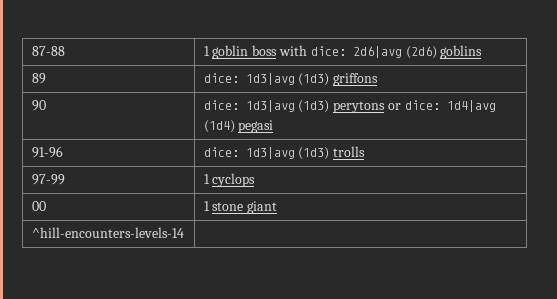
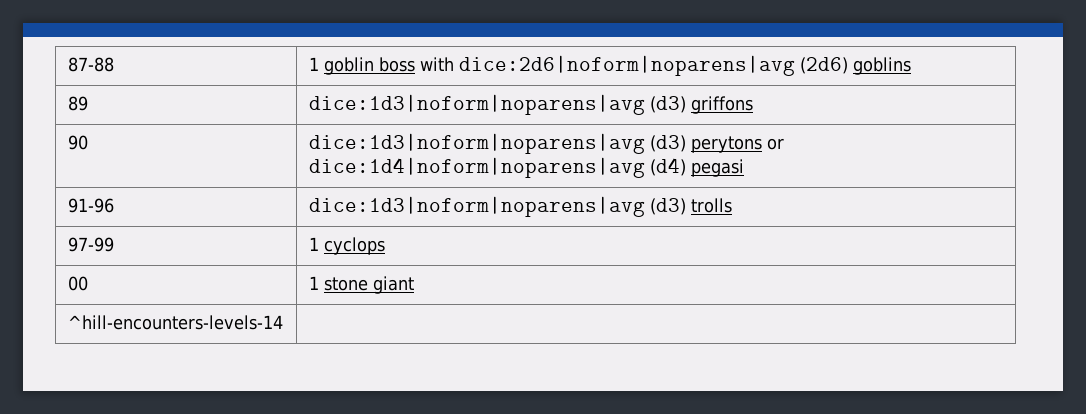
- 87-88 | 1 goblin boss with dice: 2d6|avg (2d6) goblins
+ 87-88 | 1 goblin boss with dice:2d6|noform|noparens|avg (2d6) goblins
- 89 | dice: 1d3|avg (1d3) griffons
+ 89 | dice:1d3|noform|noparens|avg (d3) griffons
- 90 | dice: 1d3|avg (1d3) perytons or dice: 1d4|avg (1d4) pegasi
+ 90 | dice:1d3|noform|noparens|avg (d3) perytons or dice:1d4|noform|noparens|avg (d4) pegasi
- 91-96 | dice: 1d3|avg (1d3) trolls
+ 91-96 | dice:1d3|noform|noparens|avg (d3) trolls

